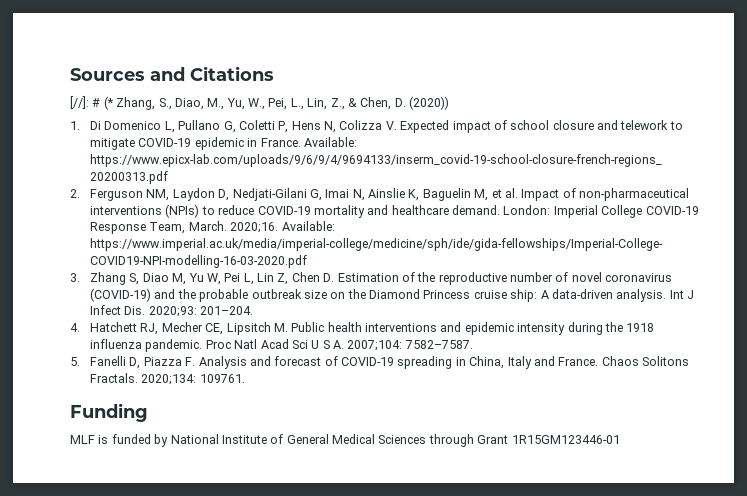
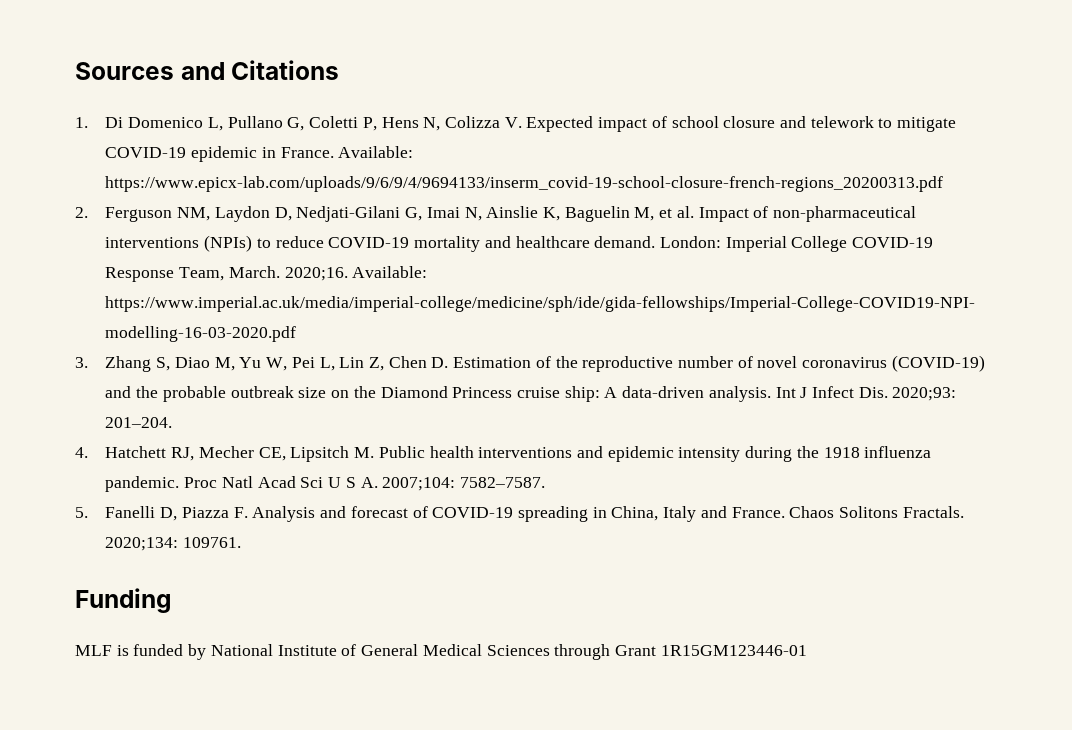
- [//]: # (* Zhang, S., Diao, M., Yu, W., Pei, L., Lin, Z., & Chen, D. (2020))

